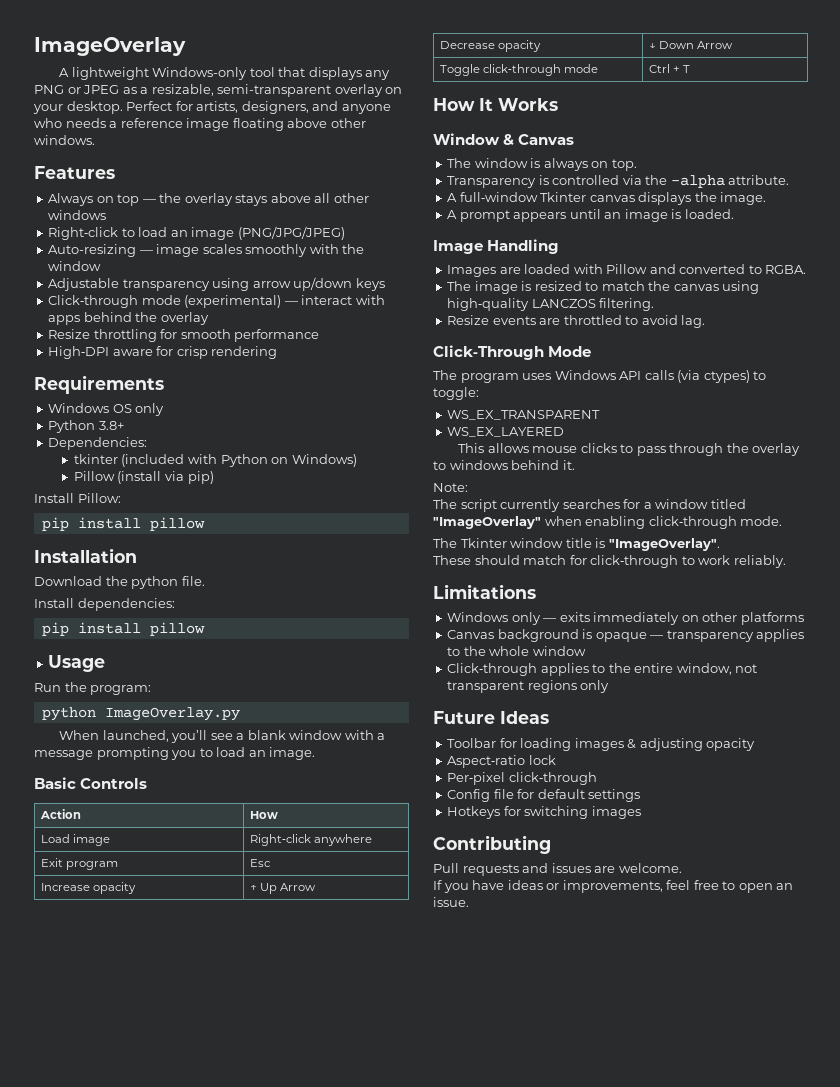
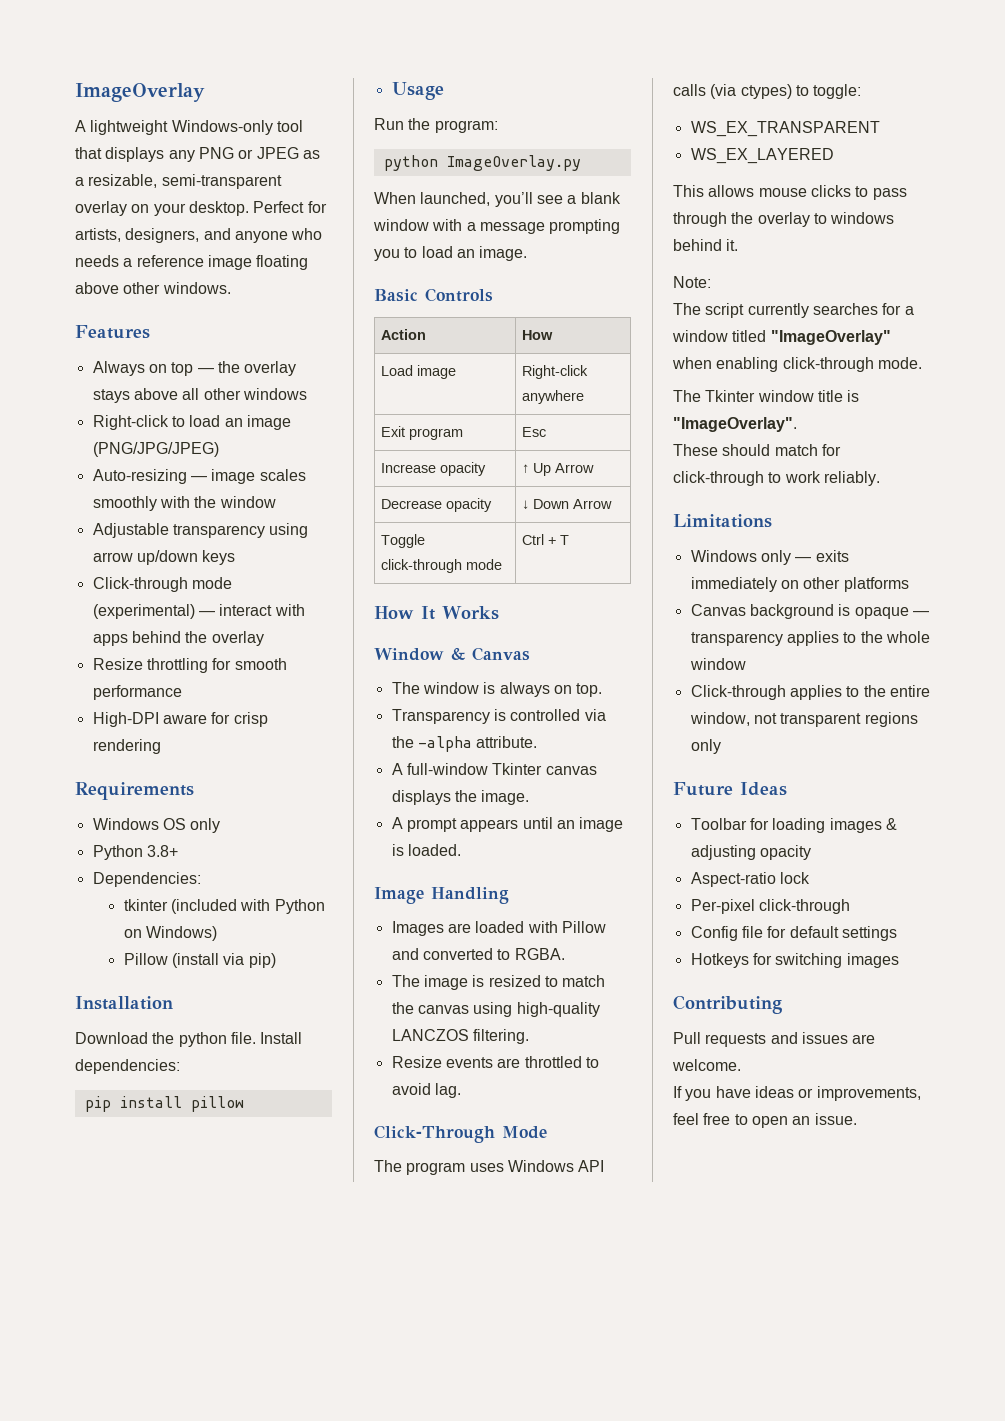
- Install Pillow:
- pip install pillow
- Download the python file.
- Install dependencies:
+ Download the python file. Install dependencies:

